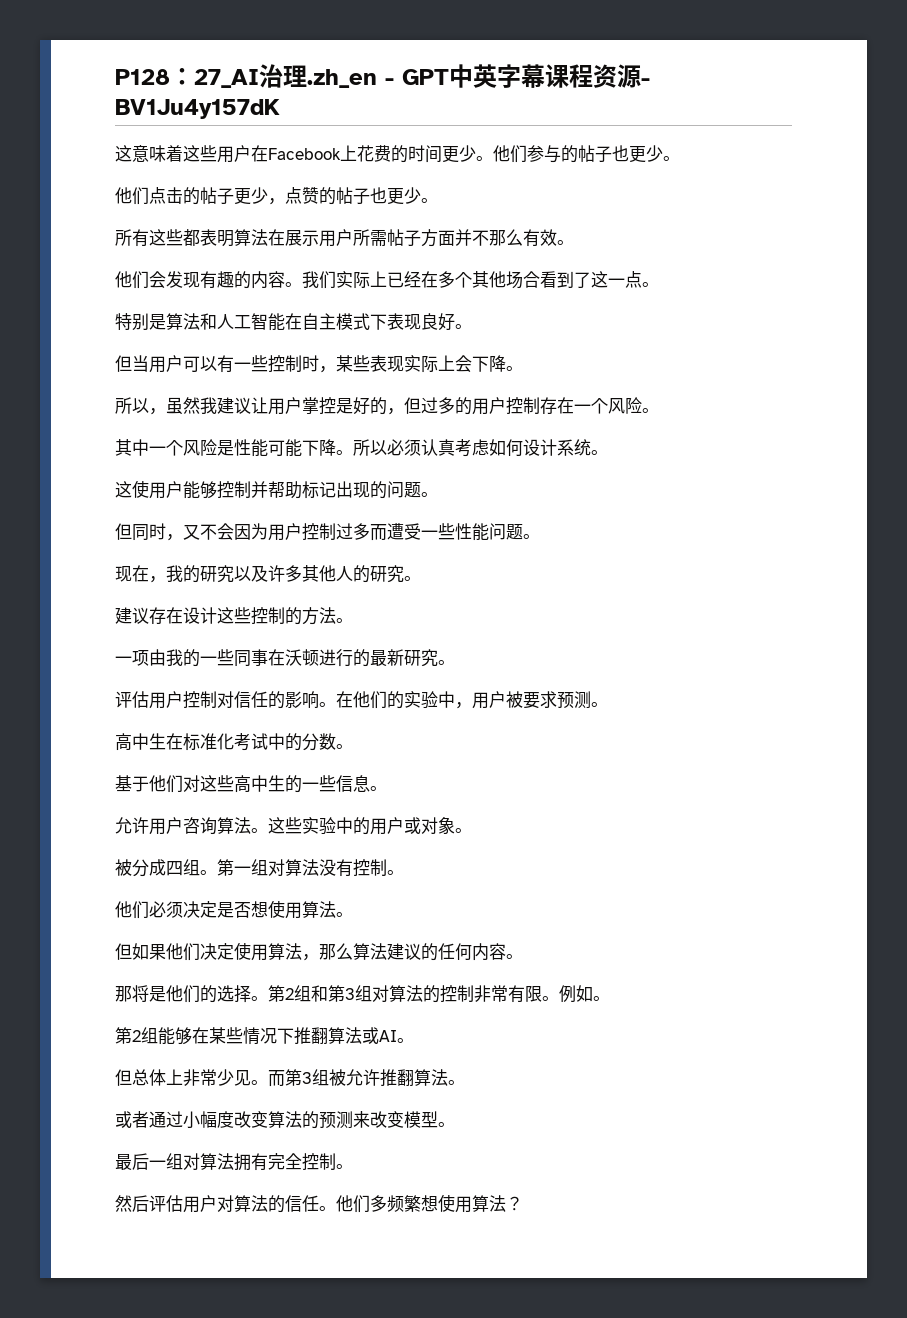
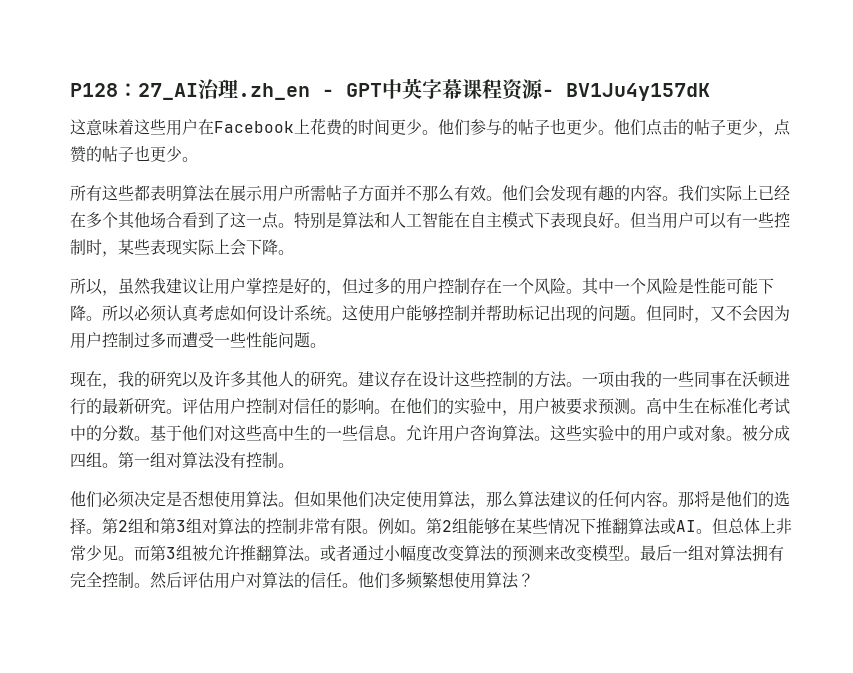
- 他们参与的帖子也更少。
- 他们点击的帖子更少，点赞的帖子也更少。
+ 他们参与的帖子也更少。他们点击的帖子更少，点赞的帖子也更少。
- 所有这些都表明算法在展示用户所需帖子方面并不那么有效。
- 他们会发现有趣的内容。
+ 所有这些都表明算法在展示用户所需帖子方面并不那么有效。他们会发现有趣的内容。
- 我们实际上已经在多个其他场合看到了这一点。
- 特别是算法和人工智能在自主模式下表现良好。
- 但当用户可以有一些控制时，某些表现实际上会下降。
+ 我们实际上已经在多个其他场合看到了这一点。特别是算法和人工智能在自主模式下表现良好。但当用户可以有一些控制时，某些表现实际上会下降。
- 所以，虽然我建议让用户掌控是好的，但过多的用户控制存在一个风险。
- 其中一个风险是性能可能下降。
+ 所以，虽然我建议让用户掌控是好的，但过多的用户控制存在一个风险。其中一个风险是性能可能下降。
- 所以必须认真考虑如何设计系统。
- 这使用户能够控制并帮助标记出现的问题。
- 但同时，又不会因为用户控制过多而遭受一些性能问题。
+ 所以必须认真考虑如何设计系统。这使用户能够控制并帮助标记出现的问题。但同时，又不会因为用户控制过多而遭受一些性能问题。
- 现在，我的研究以及许多其他人的研究。
- 建议存在设计这些控制的方法。
- 一项由我的一些同事在沃顿进行的最新研究。
- 评估用户控制对信任的影响。
+ 现在，我的研究以及许多其他人的研究。建议存在设计这些控制的方法。一项由我的一些同事在沃顿进行的最新研究。评估用户控制对信任的影响。
- 在他们的实验中，用户被要求预测。
- 高中生在标准化考试中的分数。
- 基于他们对这些高中生的一些信息。
- 允许用户咨询算法。
+ 在他们的实验中，用户被要求预测。高中生在标准化考试中的分数。基于他们对这些高中生的一些信息。允许用户咨询算法。
- 这些实验中的用户或对象。
- 被分成四组。
+ 这些实验中的用户或对象。被分成四组。
- 他们必须决定是否想使用算法。
- 但如果他们决定使用算法，那么算法建议的任何内容。
- 那将是他们的选择。
+ 他们必须决定是否想使用算法。但如果他们决定使用算法，那么算法建议的任何内容。那将是他们的选择。
- 例如。
- 第2组能够在某些情况下推翻算法或AI。
- 但总体上非常少见。
+ 例如。第2组能够在某些情况下推翻算法或AI。但总体上非常少见。
- 而第3组被允许推翻算法。
- 或者通过小幅度改变算法的预测来改变模型。
- 最后一组对算法拥有完全控制。
- 然后评估用户对算法的信任。
+ 而第3组被允许推翻算法。或者通过小幅度改变算法的预测来改变模型。最后一组对算法拥有完全控制。然后评估用户对算法的信任。

